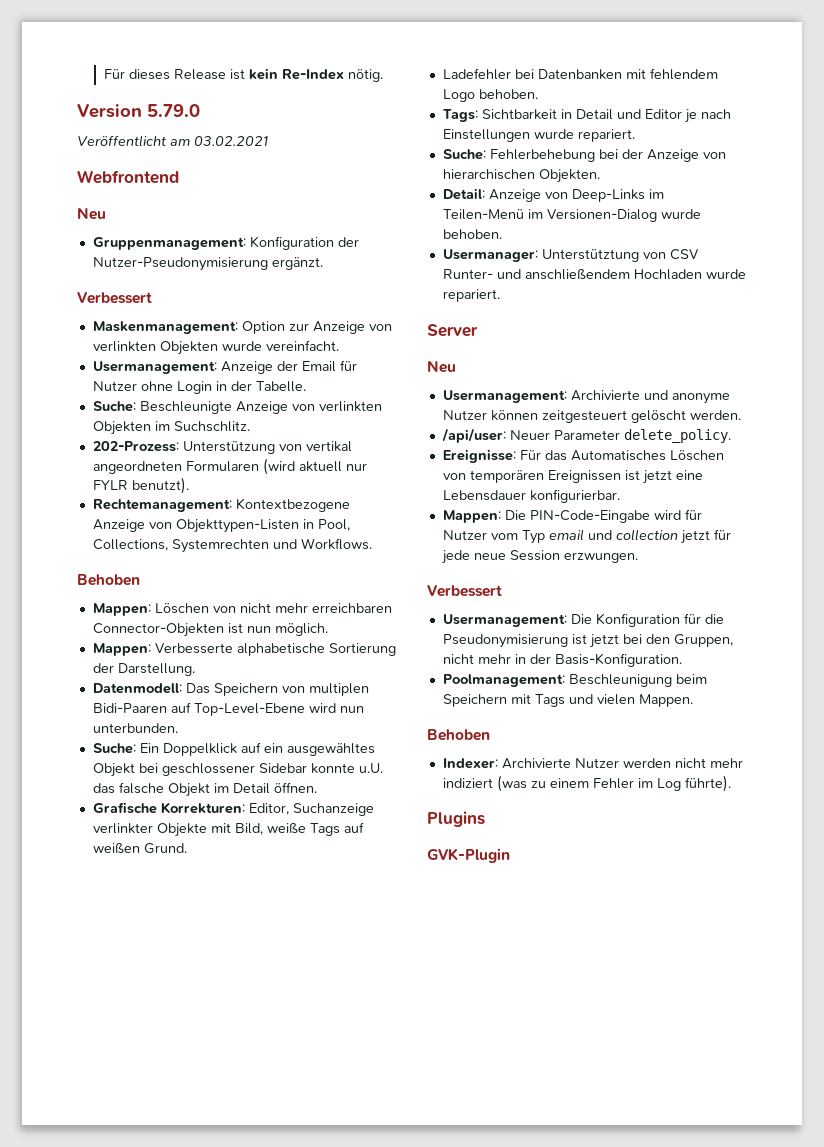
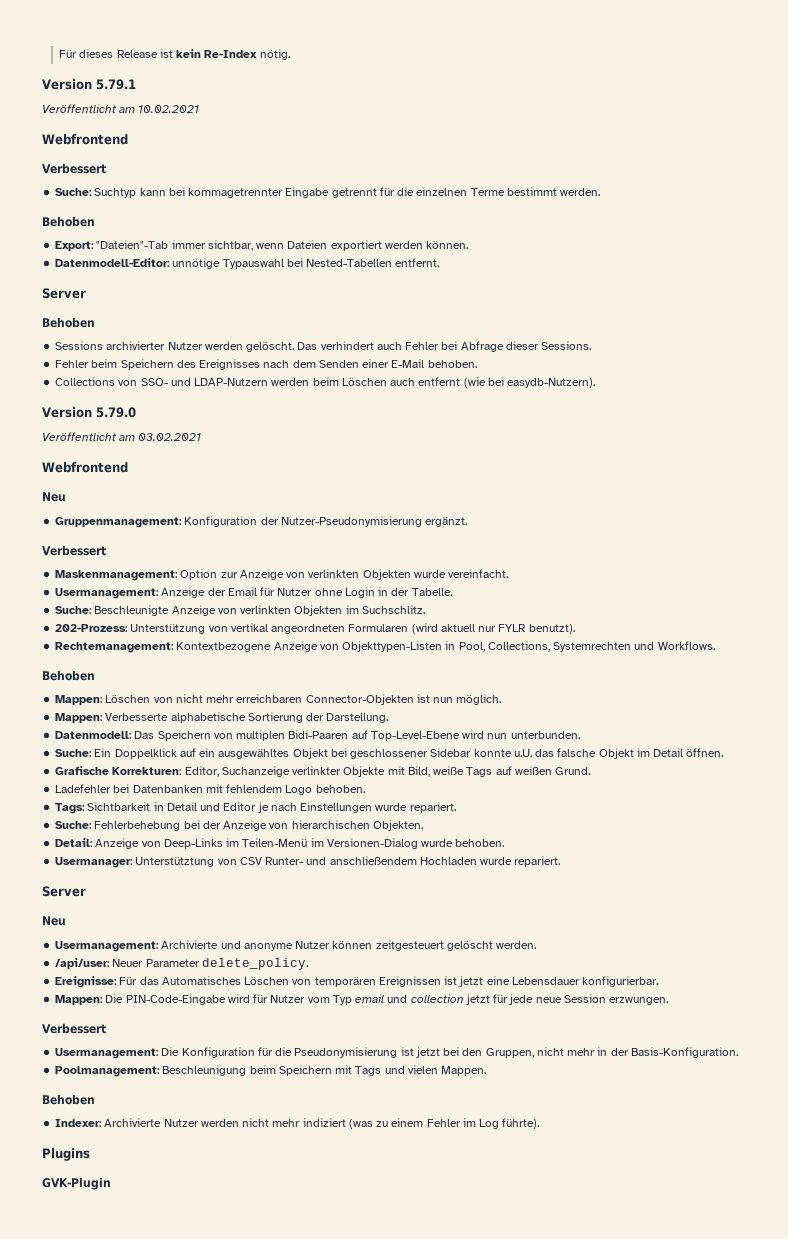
+ Version 5.79.1
+ Veröffentlicht am 10.02.2021
+ Webfrontend
+ Verbessert
+ Suche: Suchtyp kann bei kommagetrennter Eingabe getrennt für die einzelnen Terme bestimmt werden.
+ Behoben
+ Export: "Dateien"-Tab immer sichtbar, wenn Dateien exportiert werden können.
+ Datenmodell-Editor: unnötige Typauswahl bei Nested-Tabellen entfernt.
+ Server
+ Behoben
+ Sessions archivierter Nutzer werden gelöscht. Das verhindert auch Fehler bei Abfrage dieser Sessions.
+ Fehler beim Speichern des Ereignisses nach dem Senden einer E-Mail behoben.
+ Collections von SSO- und LDAP-Nutzern werden beim Löschen auch entfernt (wie bei easydb-Nutzern).

